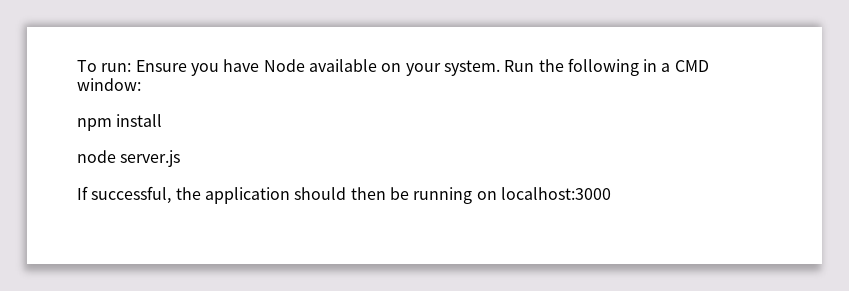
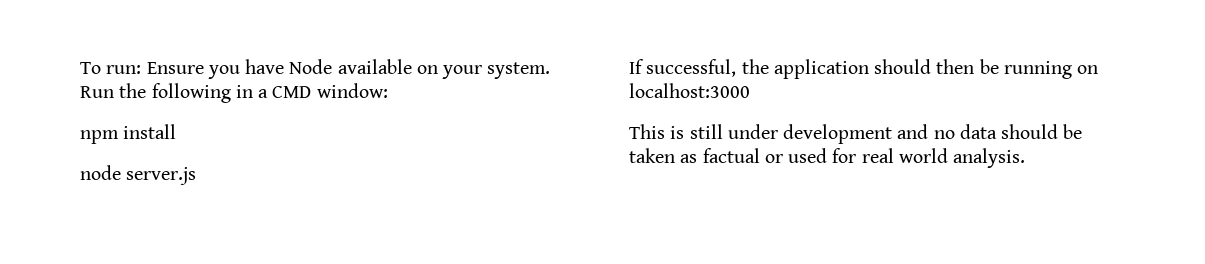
+ This is still under development and no data should be taken as factual or used for real world analysis.

